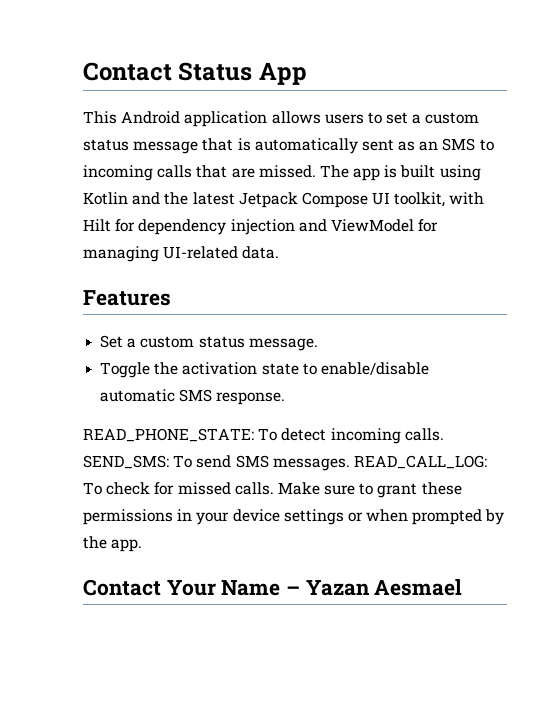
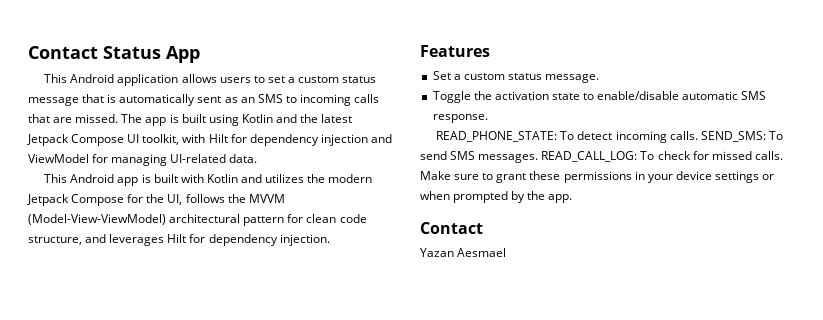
+ This Android app is built with Kotlin and utilizes the modern Jetpack Compose for the UI, follows the MVVM (Model-View-ViewModel) architectural pattern for clean code structure, and leverages Hilt for dependency injection.
  Make sure to grant these permissions in your device settings or when prompted by the app.
- Contact Your Name – Yazan Aesmael
+ Contact
+ Yazan Aesmael

